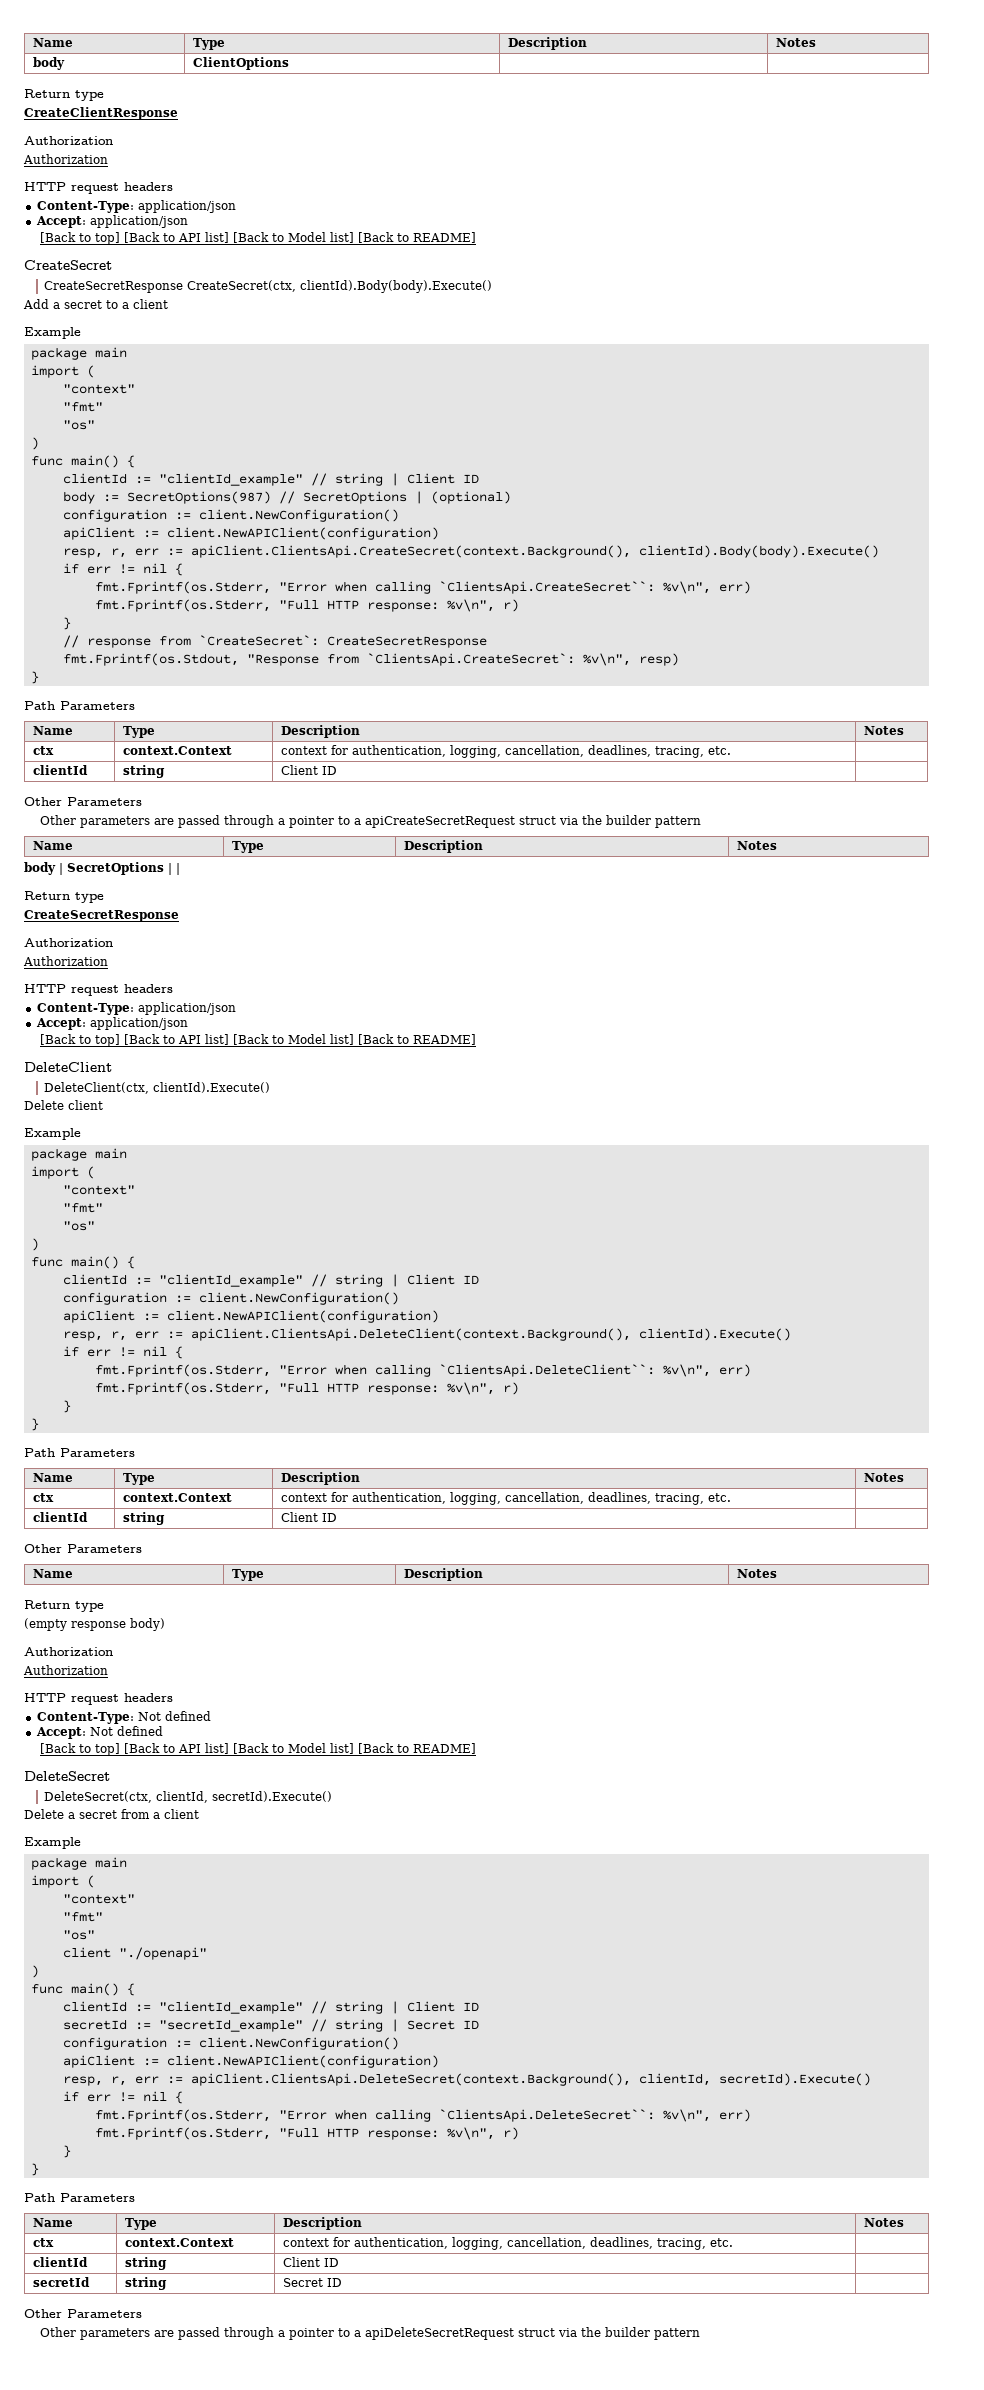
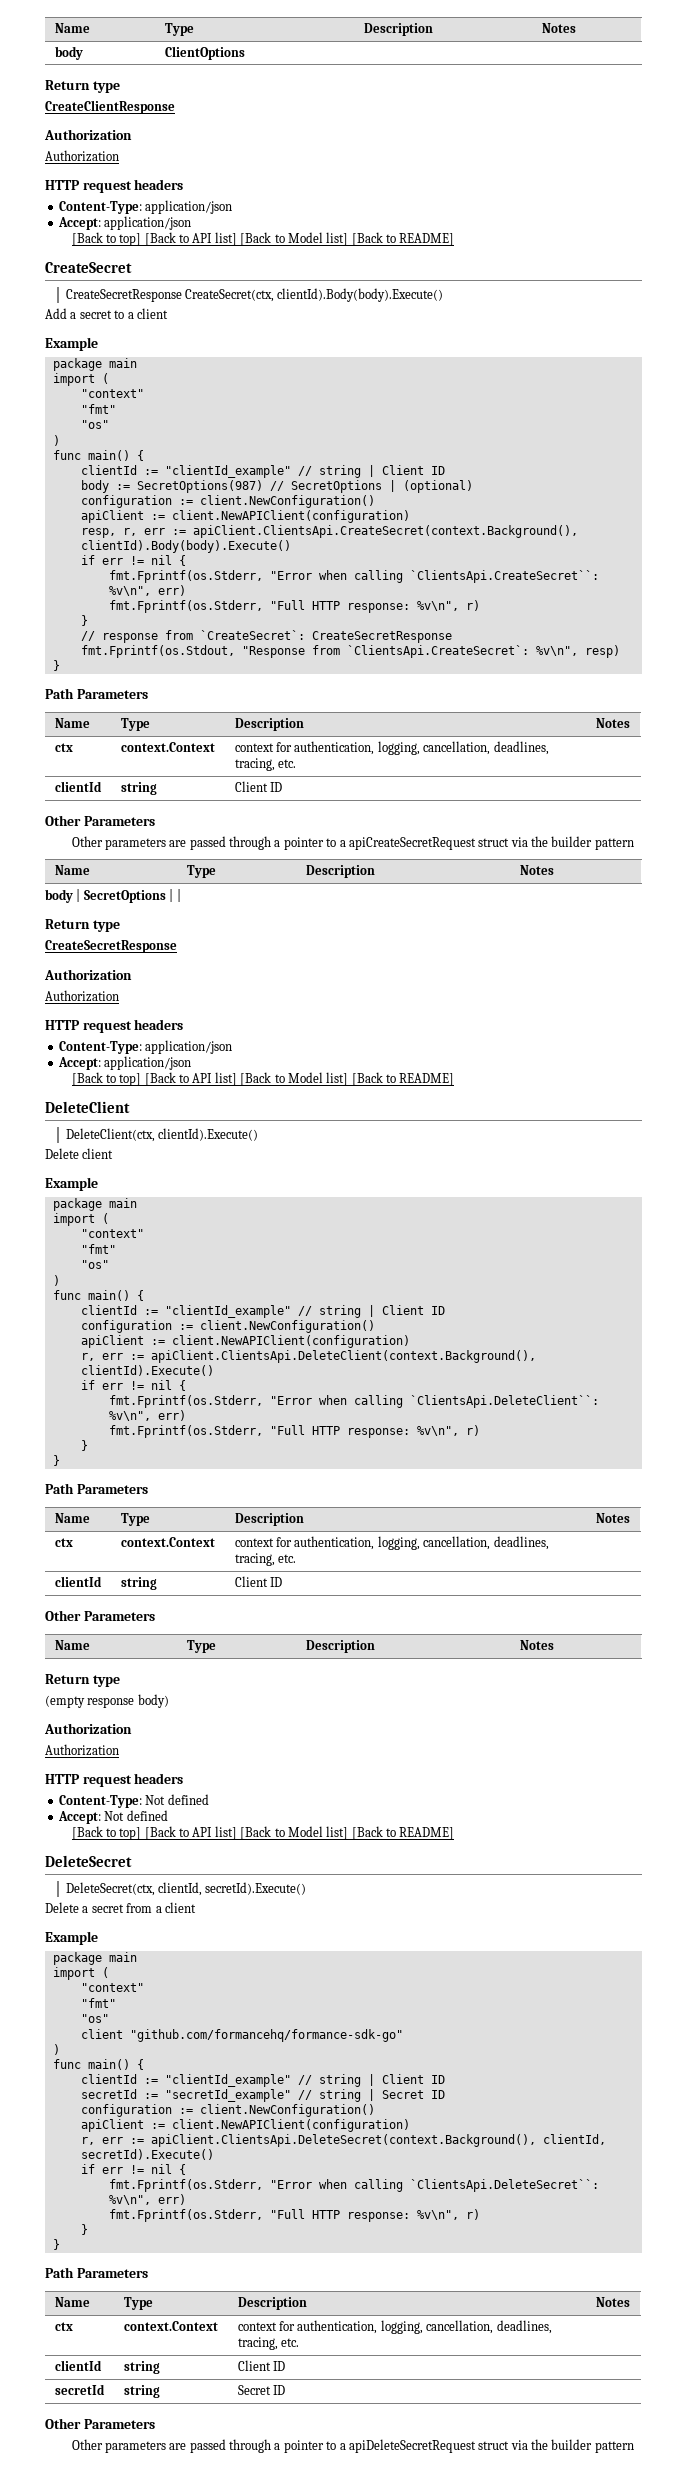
- resp, r, err := apiClient.ClientsApi.DeleteClient(context.Background(), clientId).Execute()
+ r, err := apiClient.ClientsApi.DeleteClient(context.Background(), clientId).Execute()
- client "./openapi"
+ client "github.com/formancehq/formance-sdk-go"
- resp, r, err := apiClient.ClientsApi.DeleteSecret(context.Background(), clientId, secretId).Execute()
+ r, err := apiClient.ClientsApi.DeleteSecret(context.Background(), clientId, secretId).Execute()

